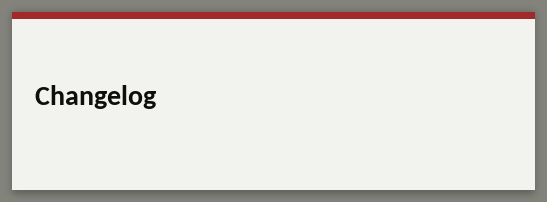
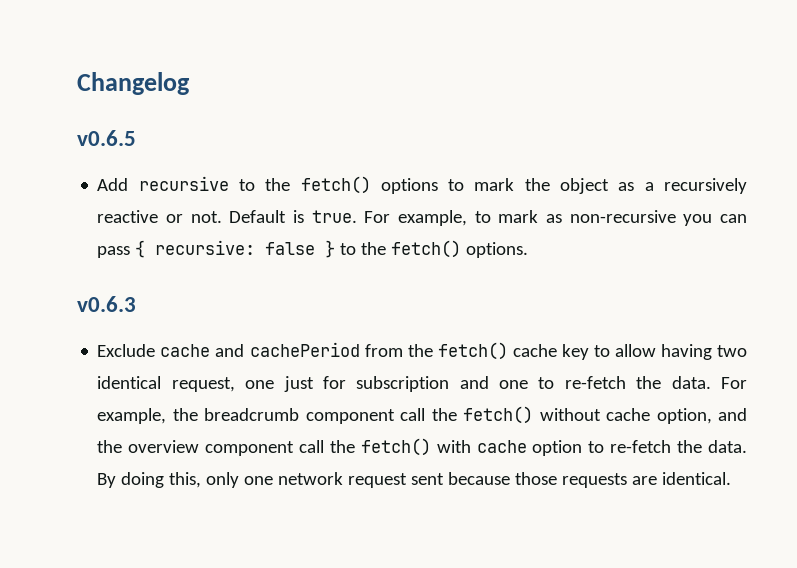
+ v0.6.5
+ Add recursive to the fetch() options to mark the object as a recursively reactive or not. Default is true. For example, to mark as non-recursive you can pass { recursive: false } to the fetch() options.
+ v0.6.3
+ Exclude cache and cachePeriod from the fetch() cache key to allow having two identical request, one just for subscription and one to re-fetch the data. For example, the breadcrumb component call the fetch() without cache option, and the overview component call the fetch() with cache option to re-fetch the data. By doing this, only one network request sent because those requests are identical.

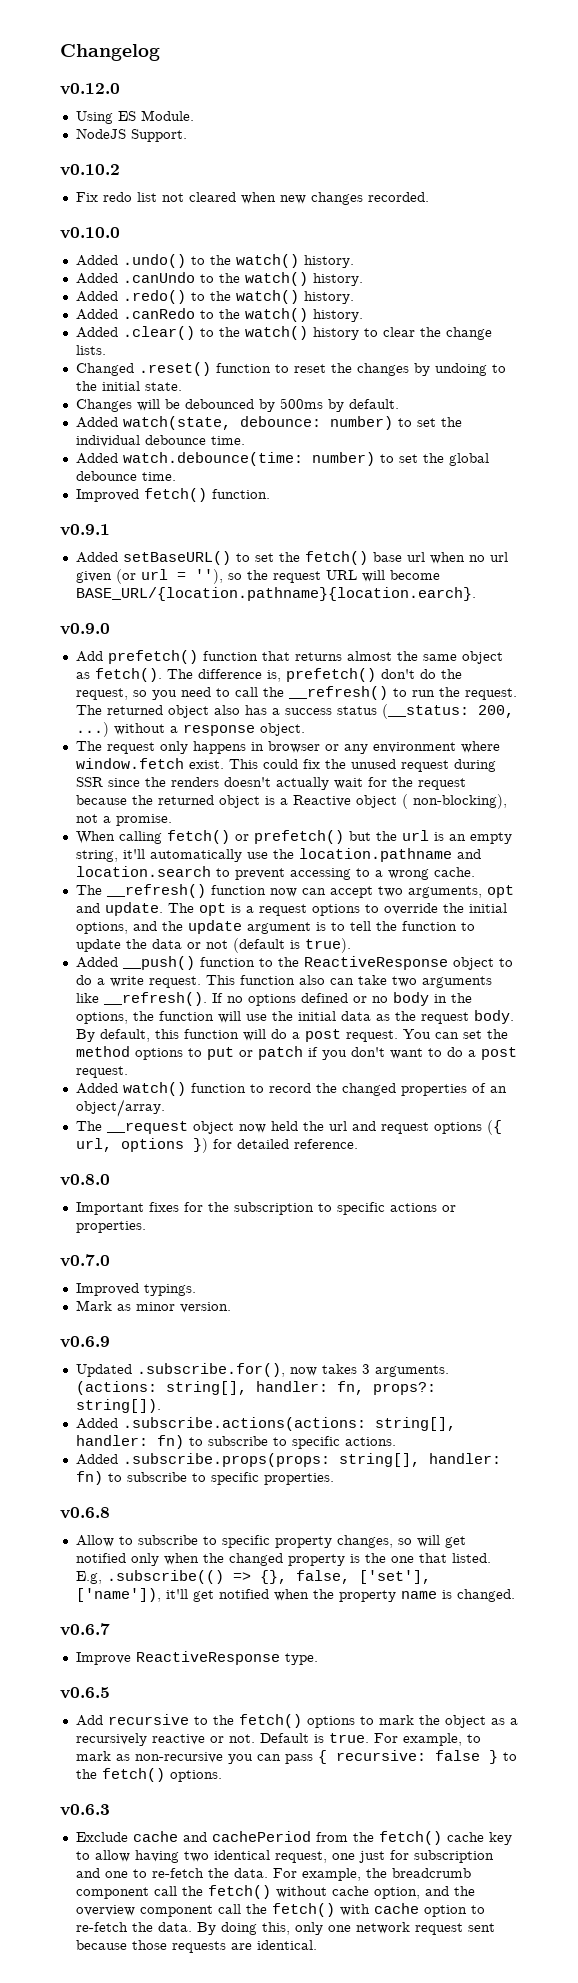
+ v0.12.0
+ Using ES Module.
+ NodeJS Support.
+ v0.10.2
+ Fix redo list not cleared when new changes recorded.
+ v0.10.0
+ Added .undo() to the watch() history.
+ Added .canUndo to the watch() history.
+ Added .redo() to the watch() history.
+ Added .canRedo to the watch() history.
+ Added .clear() to the watch() history to clear the change lists.
+ Changed .reset() function to reset the changes by undoing to the initial state.
+ Changes will be debounced by 500ms by default.
+ Added watch(state, debounce: number) to set the individual debounce time.
+ Added watch.debounce(time: number) to set the global debounce time.
+ Improved fetch() function.
+ v0.9.1
+ Added setBaseURL() to set the fetch() base url when no url given (or url = ''), so the request URL will become BASE_URL/{location.pathname}{location.earch}.
+ v0.9.0
+ Add prefetch() function that returns almost the same object as fetch(). The difference is, prefetch() don't do the request, so you need to call the __refresh() to run the request. The returned object also has a success status (__status: 200, ...) without a response object.
+ The request only happens in browser or any environment where window.fetch exist. This could fix the unused request during SSR since the renders doesn't actually wait for the request because the returned object is a Reactive object ( non-blocking), not a promise.
+ When calling fetch() or prefetch() but the url is an empty string, it'll automatically use the location.pathname and location.search to prevent accessing to a wrong cache.
+ The __refresh() function now can accept two arguments, opt and update. The opt is a request options to override the initial options, and the update argument is to tell the function to update the data or not (default is true).
+ Added __push() function to the ReactiveResponse object to do a write request. This function also can take two arguments like __refresh(). If no options defined or no body in the options, the function will use the initial data as the request body. By default, this function will do a post request. You can set the method options to put or patch if you don't want to do a post request.
+ Added watch() function to record the changed properties of an object/array.
+ The __request object now held the url and request options ({ url, options }) for detailed reference.
+ v0.8.0
+ Important fixes for the subscription to specific actions or properties.
+ v0.7.0
+ Improved typings.
+ Mark as minor version.
+ v0.6.9
+ Updated .subscribe.for(), now takes 3 arguments. (actions: string[], handler: fn, props?: string[]).
+ Added .subscribe.actions(actions: string[], handler: fn) to subscribe to specific actions.
+ Added .subscribe.props(props: string[], handler: fn) to subscribe to specific properties.
+ v0.6.8
+ Allow to subscribe to specific property changes, so will get notified only when the changed property is the one that listed. E.g, .subscribe(() => {}, false, ['set'], ['name']), it'll get notified when the property name is changed.
+ v0.6.7
+ Improve ReactiveResponse type.

